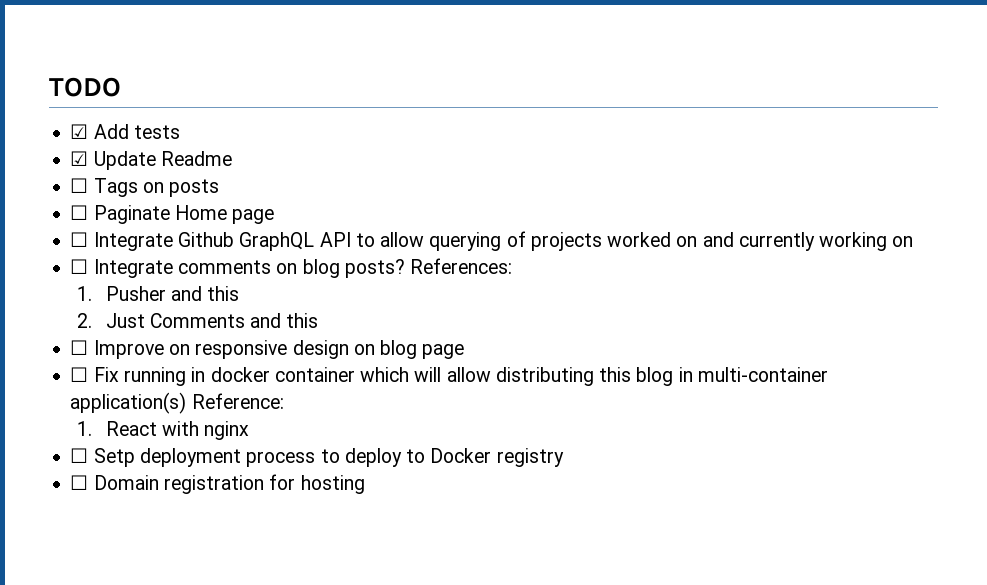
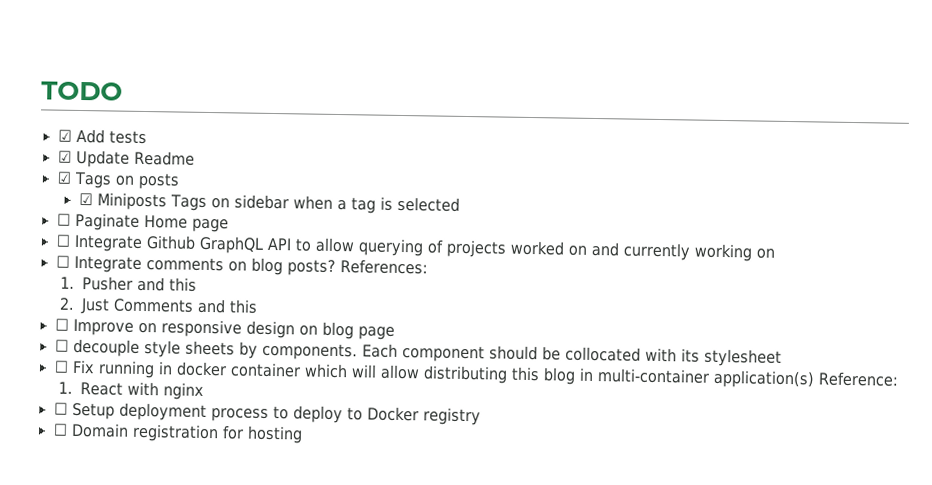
- ☐ Tags on posts
+ ☑ Tags on posts
+ ☑ Miniposts Tags on sidebar when a tag is selected
+ ☐ decouple style sheets by components. Each component should be collocated with its stylesheet
- ☐ Setp deployment process to deploy to Docker registry
+ ☐ Setup deployment process to deploy to Docker registry

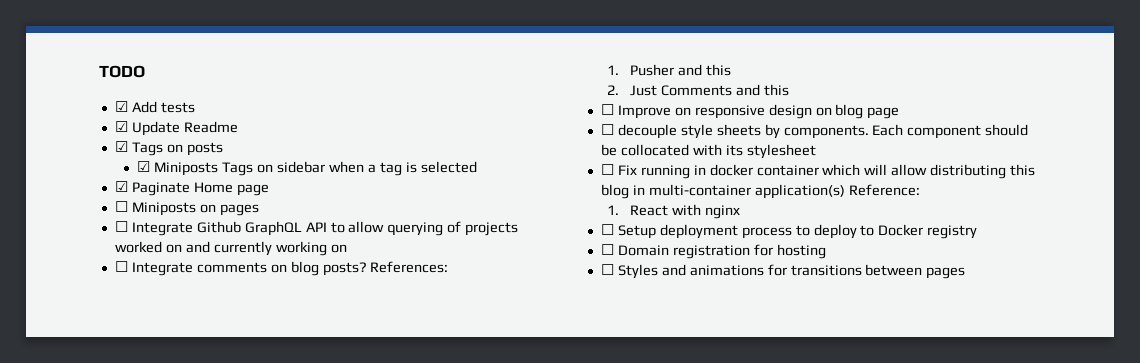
- ☐ Paginate Home page
+ ☑ Paginate Home page
+ ☐ Miniposts on pages
+ ☐ Styles and animations for transitions between pages

